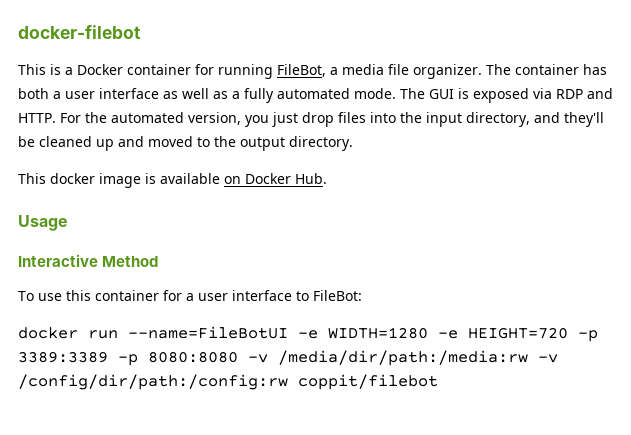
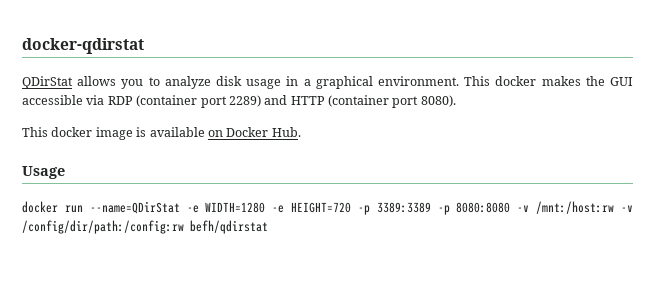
- docker-filebot
- This is a Docker container for running FileBot, a media file organizer. The container has both a user interface as well as a fully automated mode. The GUI is exposed via RDP and HTTP. For the automated version, you just drop files into the input directory, and they'll be cleaned up and moved to the output directory.
+ docker-qdirstat
+ QDirStat allows you to analyze disk usage in a graphical environment. This docker makes the GUI accessible via RDP (container port 2289) and HTTP (container port 8080).
- Interactive Method
- To use this container for a user interface to FileBot:
- docker run --name=FileBotUI -e WIDTH=1280 -e HEIGHT=720 -p 3389:3389 -p 8080:8080 -v /media/dir/path:/media:rw -v /config/dir/path:/config:rw coppit/filebot
+ docker run --name=QDirStat -e WIDTH=1280 -e HEIGHT=720 -p 3389:3389 -p 8080:8080 -v /mnt:/host:rw -v /config/dir/path:/config:rw befh/qdirstat

